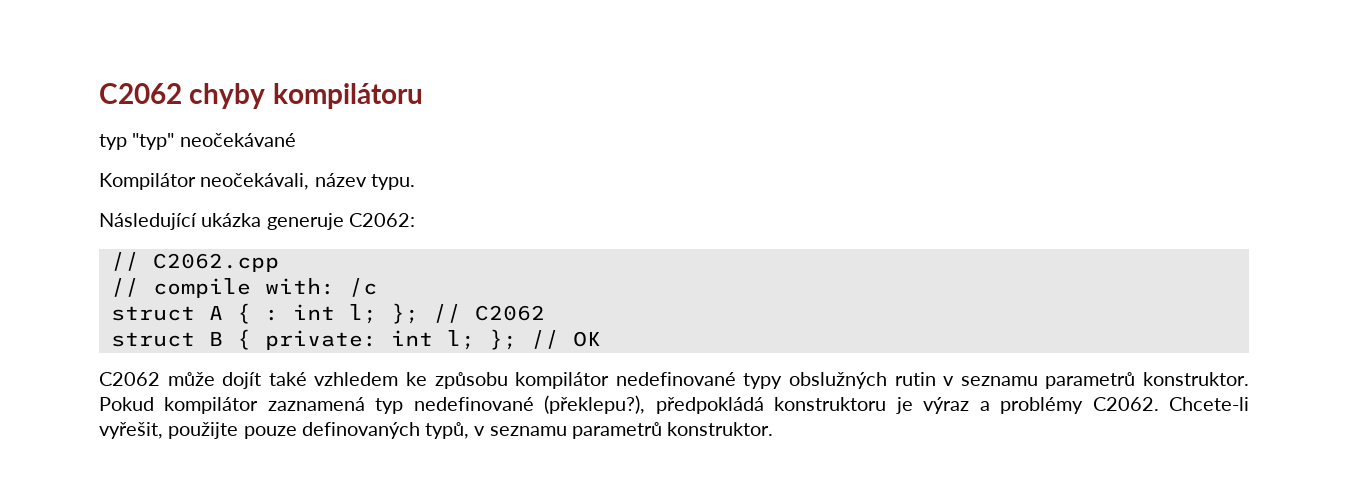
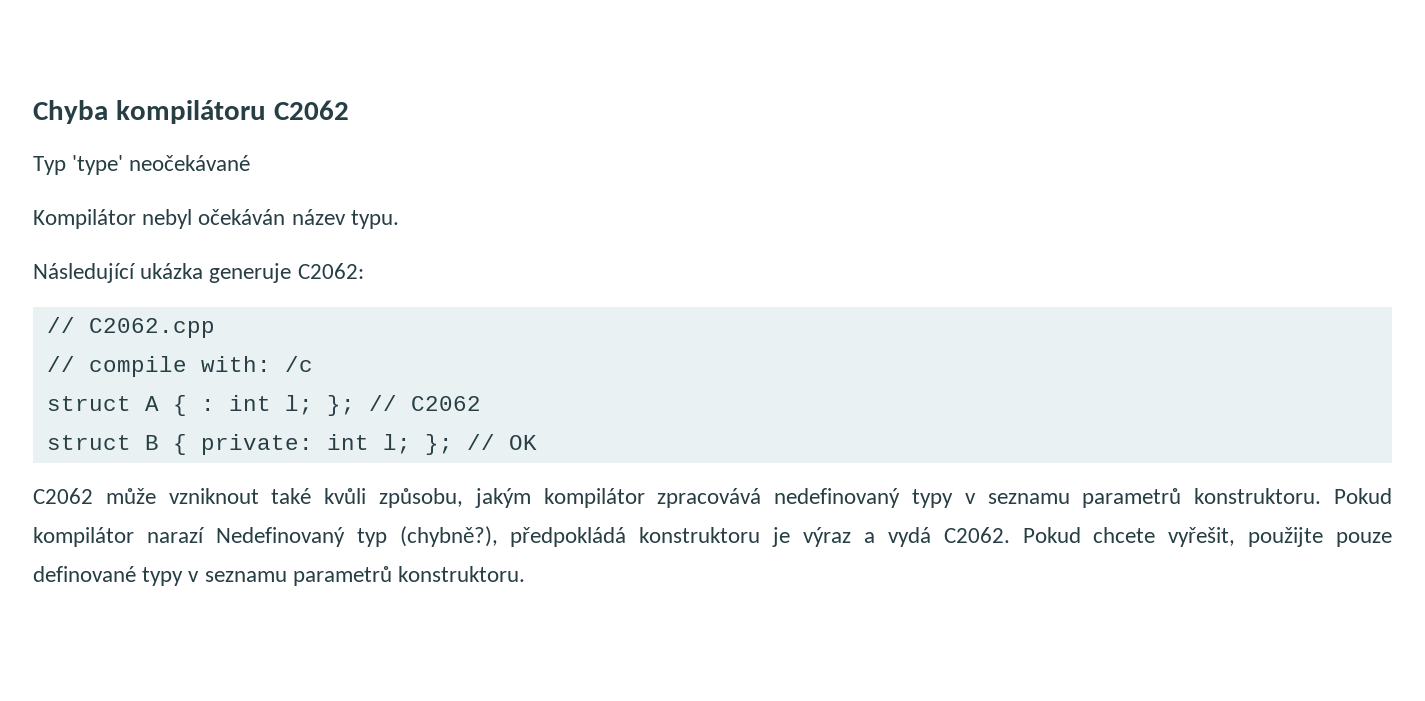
- C2062 chyby kompilátoru
- typ "typ" neočekávané
+ Chyba kompilátoru C2062
+ Typ 'type' neočekávané
- Kompilátor neočekávali, název typu.
+ Kompilátor nebyl očekáván název typu.
- C2062 může dojít také vzhledem ke způsobu kompilátor nedefinované typy obslužných rutin v seznamu parametrů konstruktor.
+ C2062 může vzniknout také kvůli způsobu, jakým kompilátor zpracovává nedefinovaný typy v seznamu parametrů konstruktoru.
- Pokud kompilátor zaznamená typ nedefinované (překlepu?), předpokládá konstruktoru je výraz a problémy C2062. Chcete-li vyřešit, použijte pouze definovaných typů, v seznamu parametrů konstruktor.
+ Pokud kompilátor narazí Nedefinovaný typ (chybně?), předpokládá konstruktoru je výraz a vydá C2062. Pokud chcete vyřešit, použijte pouze definované typy v seznamu parametrů konstruktoru.

